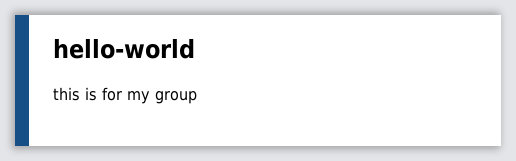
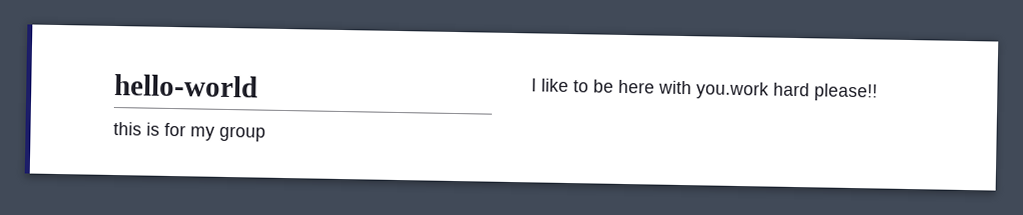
+ I like to be here with you.work hard please!!

